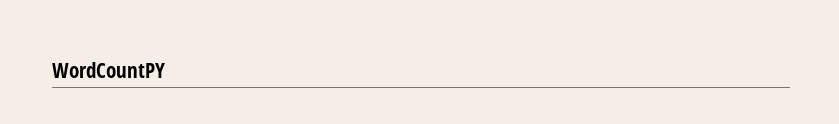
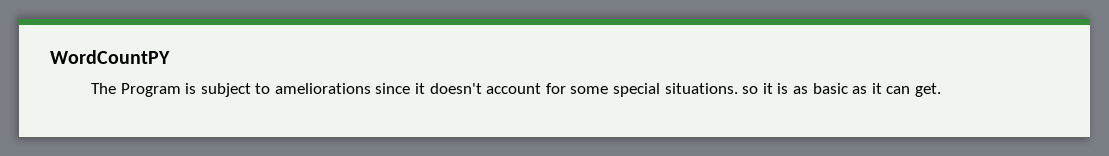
+ The Program is subject to ameliorations since it doesn't account for some special situations. so it is as basic as it can get.

